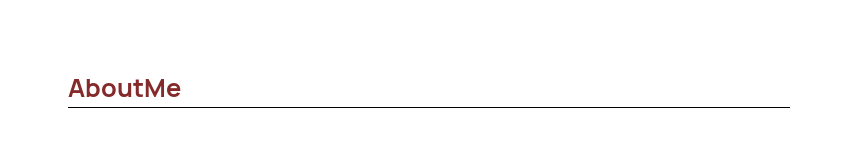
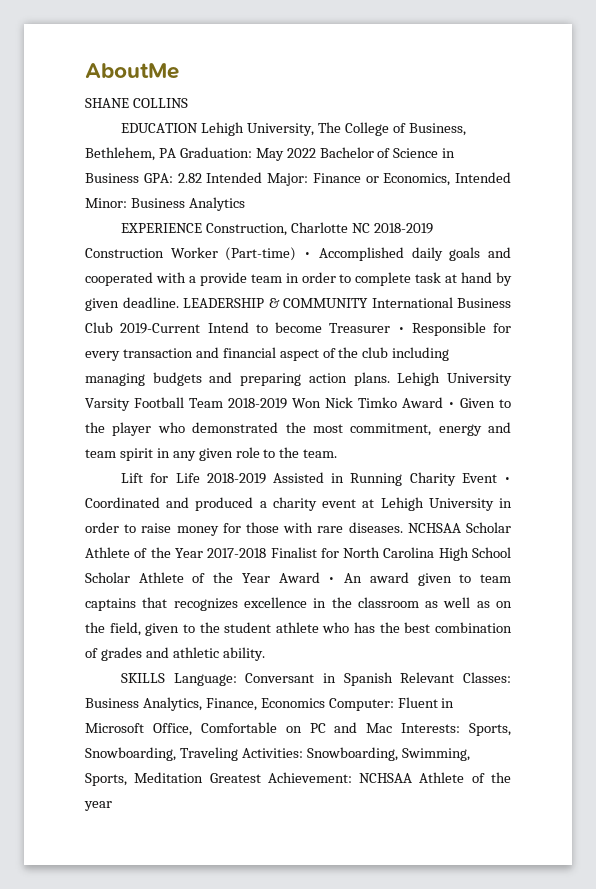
+ SHANE COLLINS
+ EDUCATION Lehigh University, The College of Business, Bethlehem, PA Graduation: May 2022 Bachelor of Science in Business GPA: 2.82 Intended Major: Finance or Economics, Intended Minor: Business Analytics
+ EXPERIENCE Construction, Charlotte NC 2018-2019 Construction Worker (Part-time) • Accomplished daily goals and cooperated with a provide team in order to complete task at hand by given deadline. LEADERSHIP & COMMUNITY International Business Club 2019-Current Intend to become Treasurer • Responsible for every transaction and financial aspect of the club including managing budgets and preparing action plans. Lehigh University Varsity Football Team 2018-2019 Won Nick Timko Award • Given to the player who demonstrated the most commitment, energy and team spirit in any given role to the team.
+ Lift for Life 2018-2019 Assisted in Running Charity Event • Coordinated and produced a charity event at Lehigh University in order to raise money for those with rare diseases. NCHSAA Scholar Athlete of the Year 2017-2018 Finalist for North Carolina High School Scholar Athlete of the Year Award • An award given to team captains that recognizes excellence in the classroom as well as on the field, given to the student athlete who has the best combination of grades and athletic ability.
+ SKILLS Language: Conversant in Spanish Relevant Classes: Business Analytics, Finance, Economics Computer: Fluent in Microsoft Office, Comfortable on PC and Mac Interests: Sports, Snowboarding, Traveling Activities: Snowboarding, Swimming, Sports, Meditation Greatest Achievement: NCHSAA Athlete of the year

